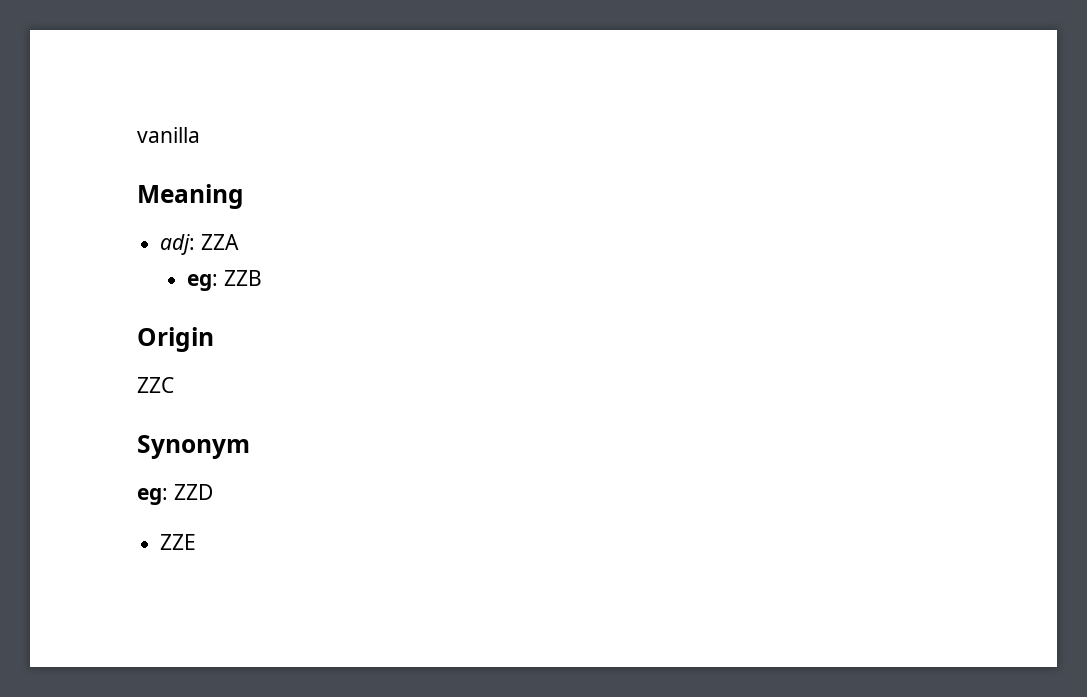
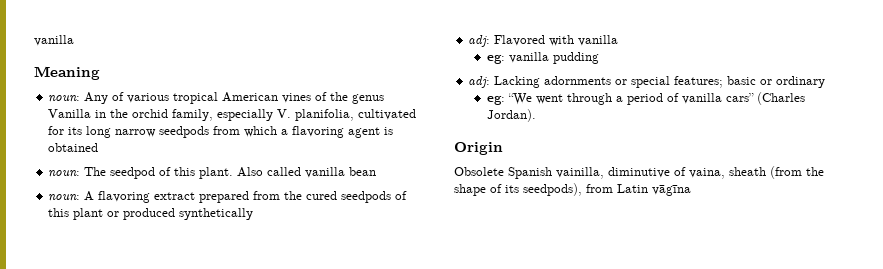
- adj: ZZA
- eg: ZZB
+ noun: Any of various tropical American vines of the genus Vanilla in the orchid family, especially V. planifolia, cultivated for its long narrow seedpods from which a flavoring agent is obtained
+ noun: The seedpod of this plant. Also called vanilla bean
+ noun: A flavoring extract prepared from the cured seedpods of this plant or produced synthetically
+ adj: Flavored with vanilla
+ eg: vanilla pudding
+ adj: Lacking adornments or special features; basic or ordinary
+ eg: “We went through a period of vanilla cars” (Charles Jordan).
  Origin
- ZZC
- Synonym
- eg: ZZD
- ZZE
+ Obsolete Spanish vainilla, diminutive of vaina, sheath (from the shape of its seedpods), from Latin vāgīna

